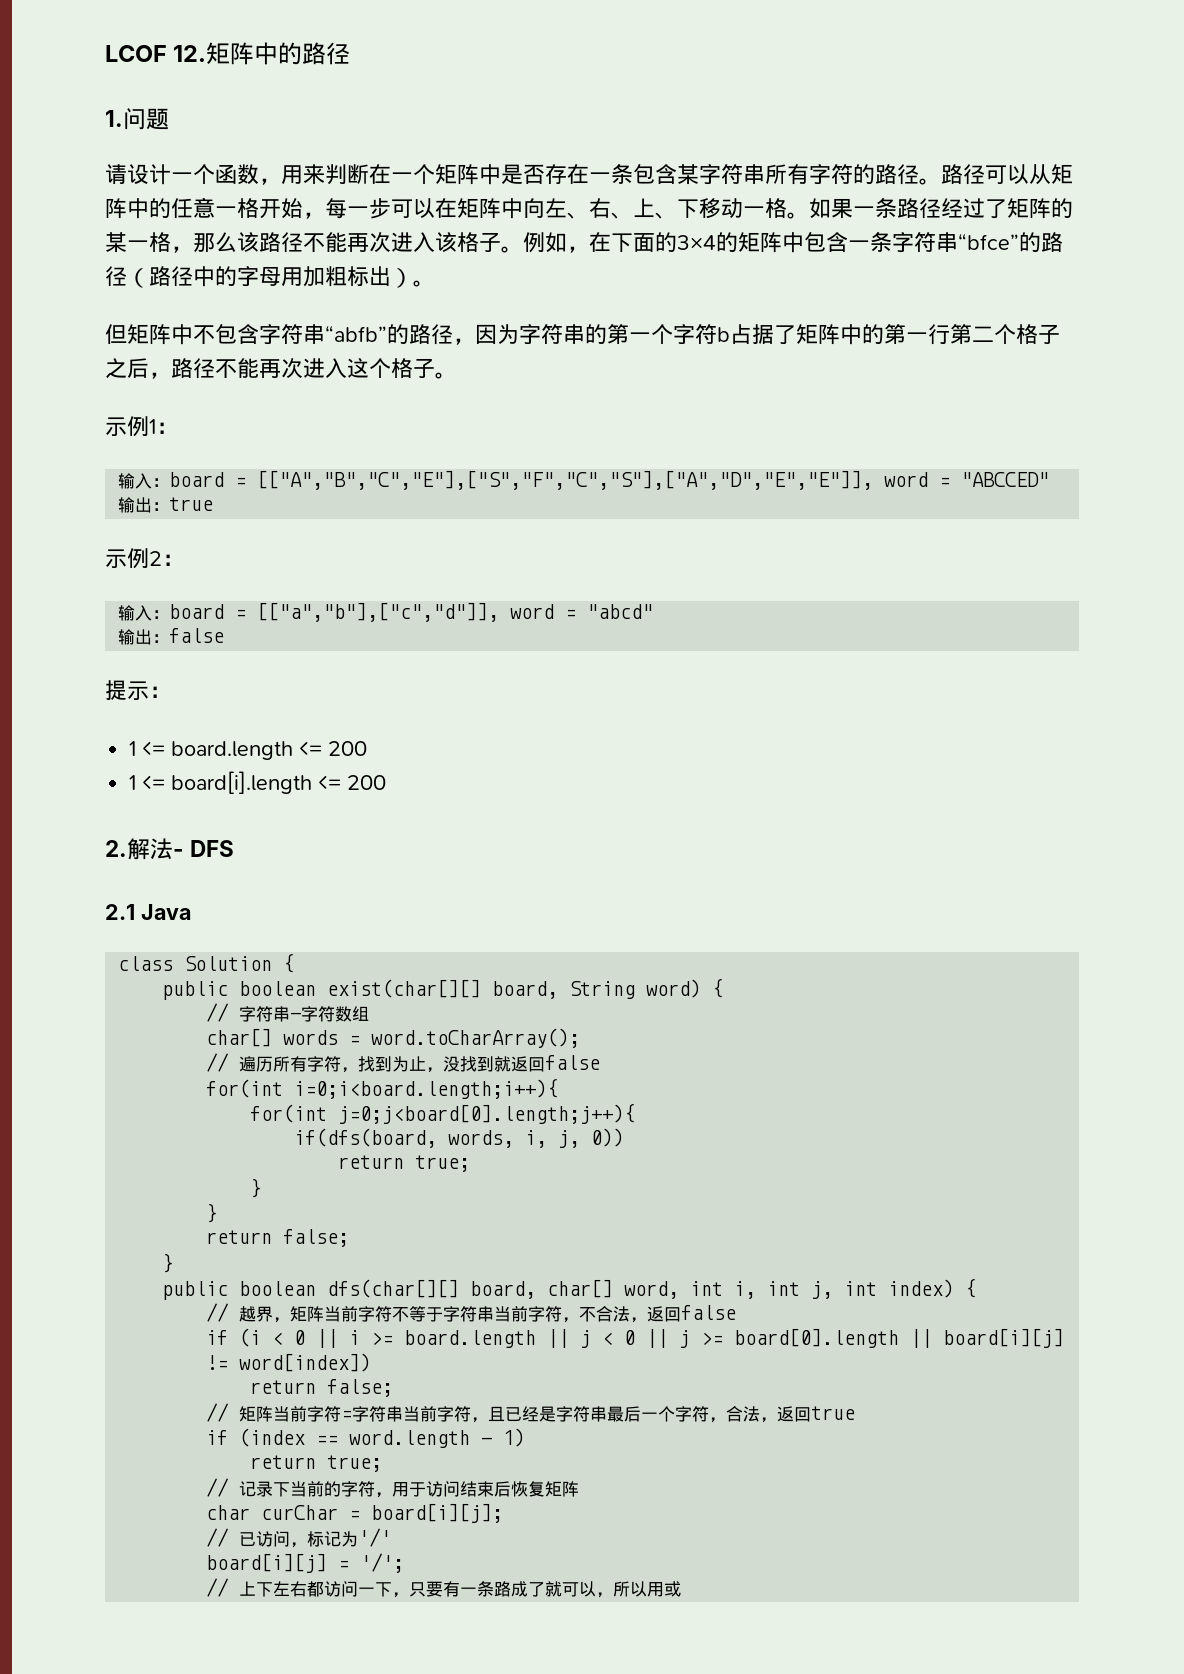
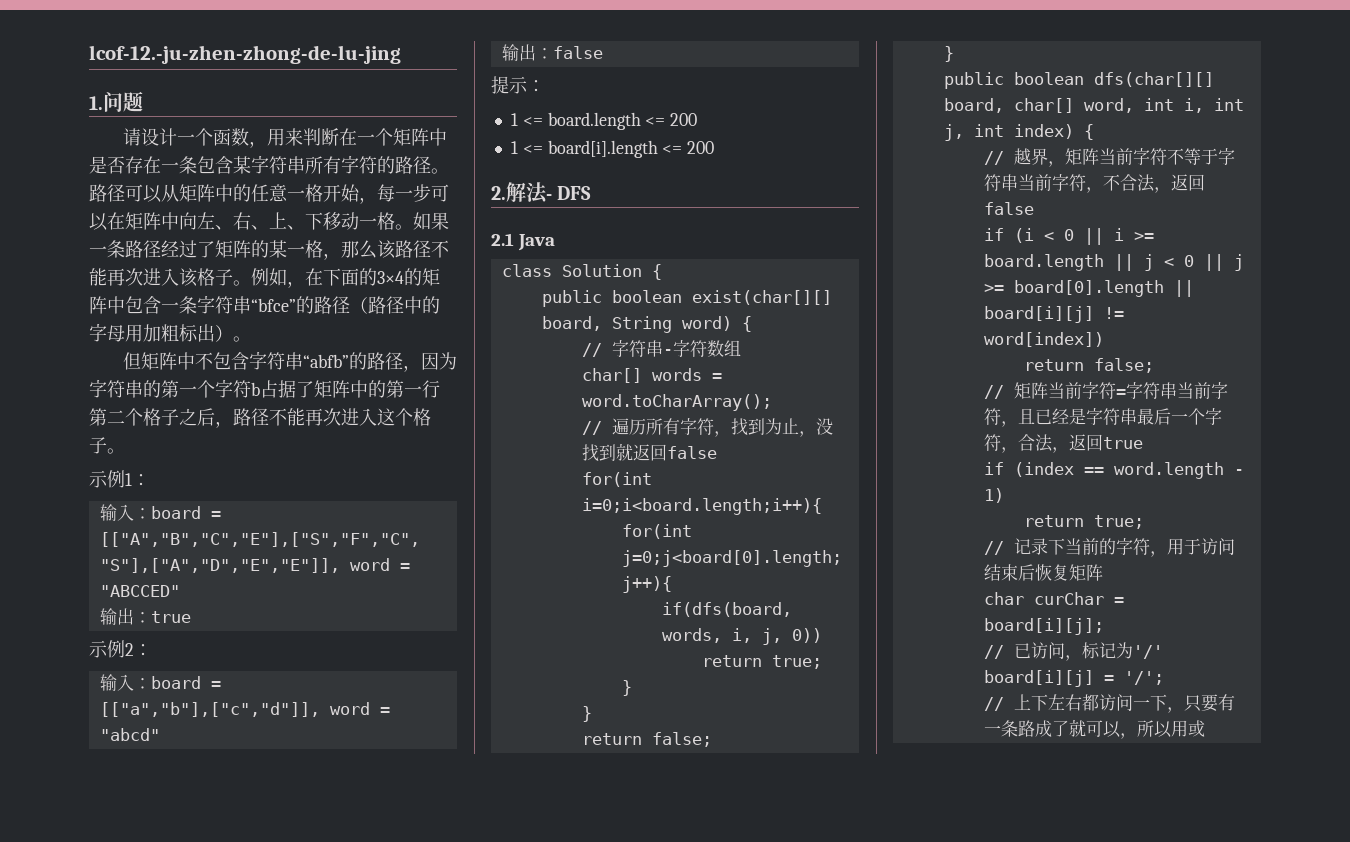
- LCOF 12.矩阵中的路径
+ lcof-12.-ju-zhen-zhong-de-lu-jing

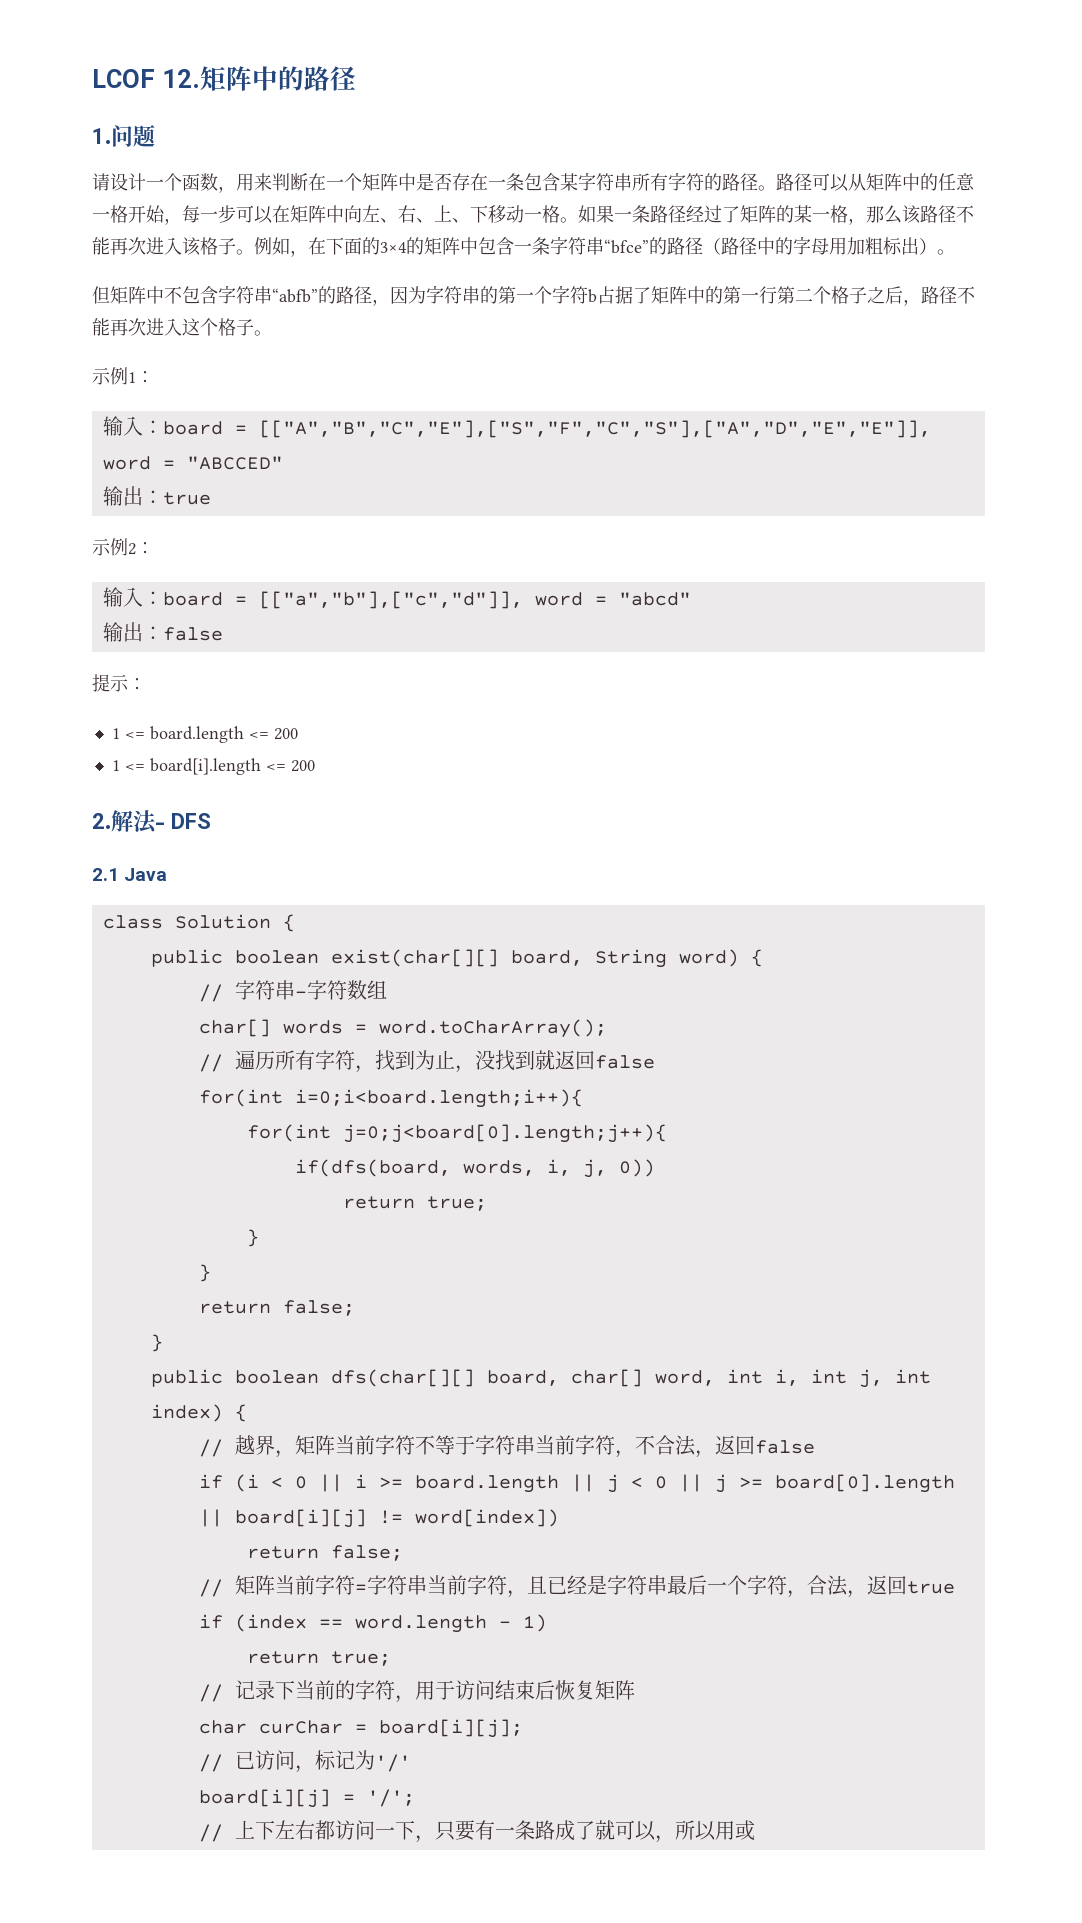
- lcof-12.-ju-zhen-zhong-de-lu-jing
+ LCOF 12.矩阵中的路径

